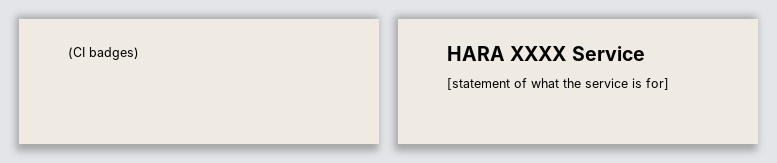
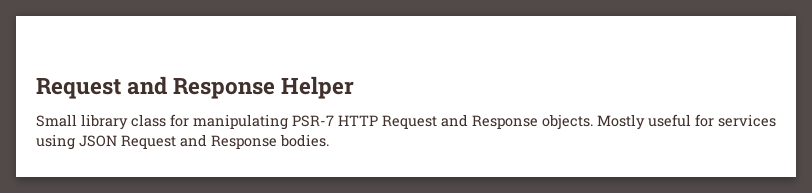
- (CI badges)
- HARA XXXX Service
- [statement of what the service is for]
+ Request and Response Helper
+ Small library class for manipulating PSR-7 HTTP Request and Response objects. Mostly useful for services using JSON Request and Response bodies.

